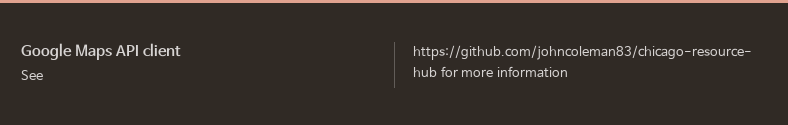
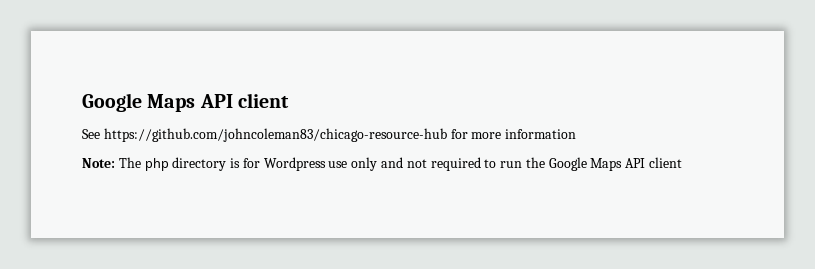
+ Note: The php directory is for Wordpress use only and not required to run the Google Maps API client

